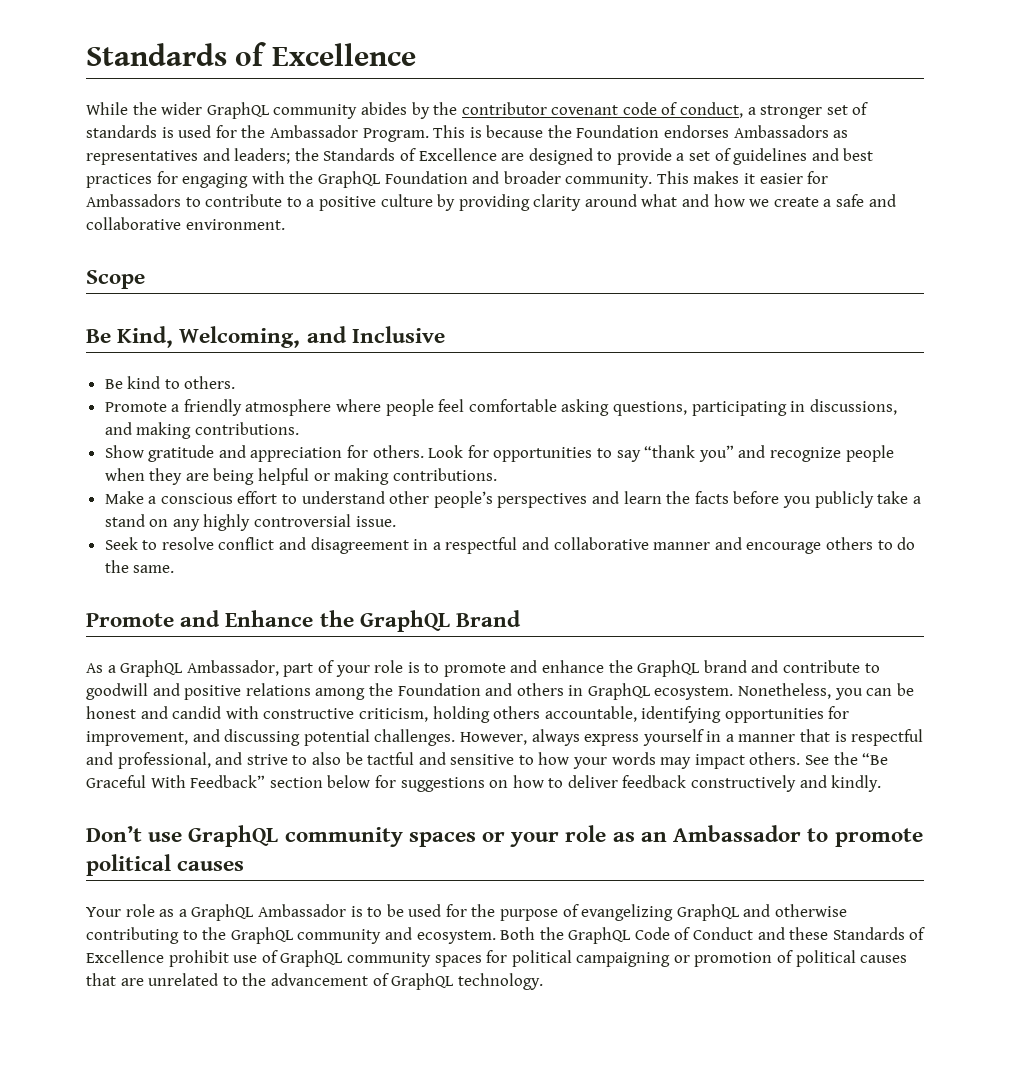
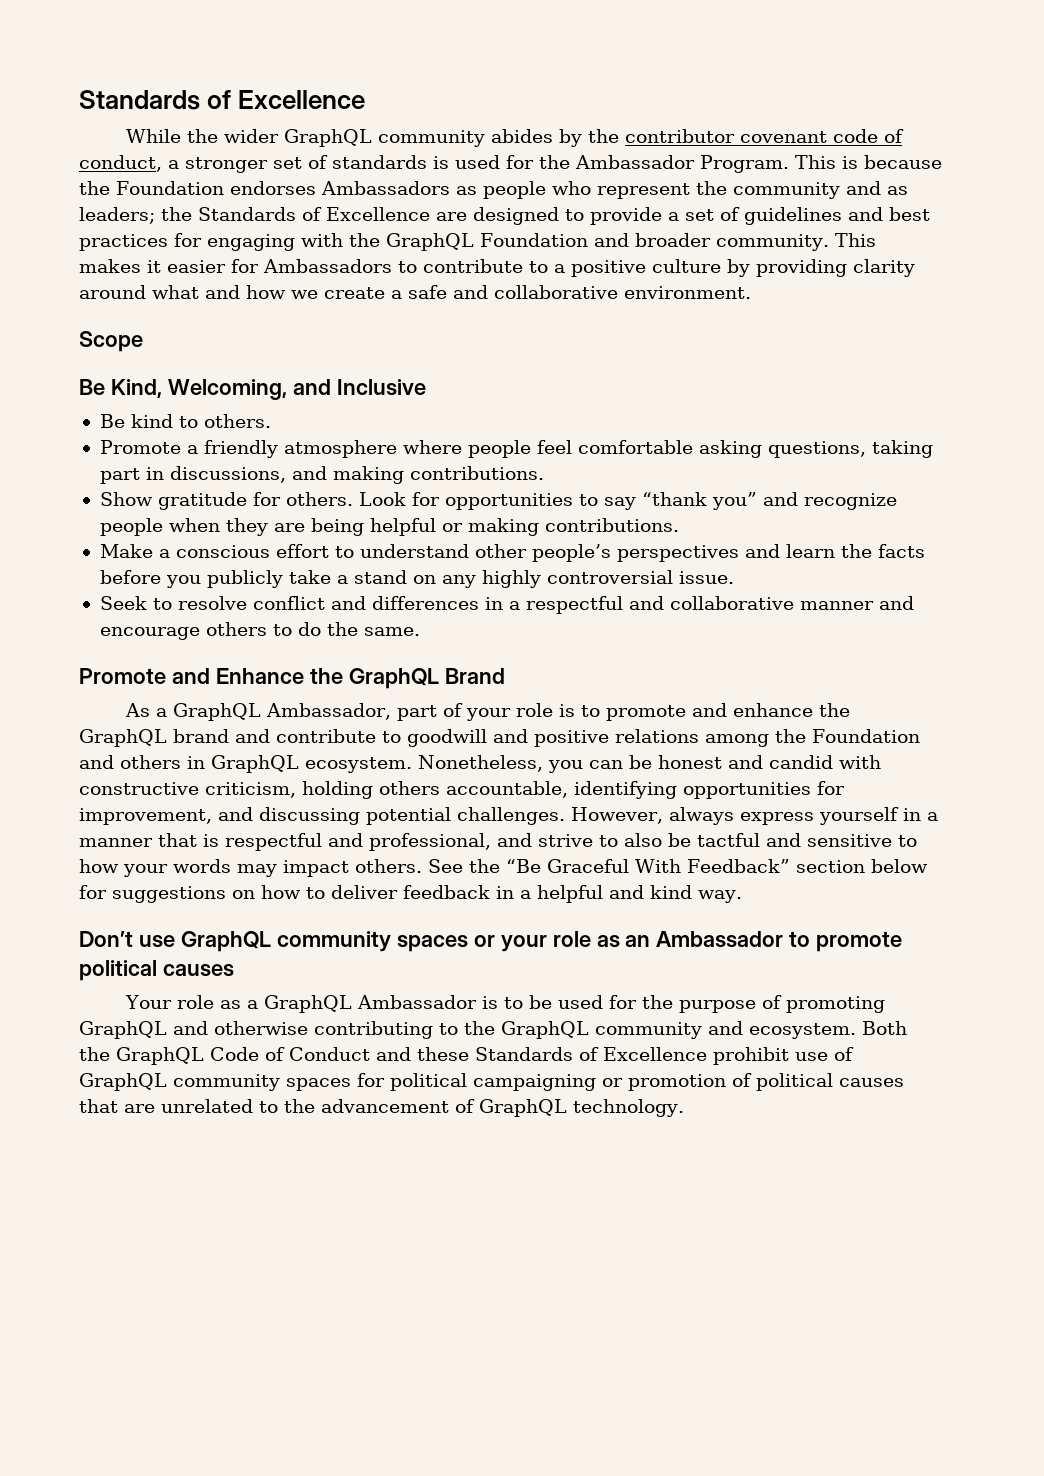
- This is because the Foundation endorses Ambassadors as representatives and leaders; the Standards of Excellence are designed to provide a set of guidelines and best practices for engaging with the GraphQL Foundation and broader community.
+ This is because the Foundation endorses Ambassadors as people who represent the community and as leaders; the Standards of Excellence are designed to provide a set of guidelines and best practices for engaging with the GraphQL Foundation and broader community.
- Promote a friendly atmosphere where people feel comfortable asking questions, participating in discussions, and making contributions.
+ Promote a friendly atmosphere where people feel comfortable asking questions, taking part in discussions, and making contributions.
- Show gratitude and appreciation for others.
+ Show gratitude for others.
- Seek to resolve conflict and disagreement in a respectful and collaborative manner and encourage others to do the same.
+ Seek to resolve conflict and differences in a respectful and collaborative manner and encourage others to do the same.
- See the “Be Graceful With Feedback” section below for suggestions on how to deliver feedback constructively and kindly.
+ See the “Be Graceful With Feedback” section below for suggestions on how to deliver feedback in a helpful and kind way.
- Your role as a GraphQL Ambassador is to be used for the purpose of evangelizing GraphQL and otherwise contributing to the GraphQL community and ecosystem.
+ Your role as a GraphQL Ambassador is to be used for the purpose of promoting GraphQL and otherwise contributing to the GraphQL community and ecosystem.

